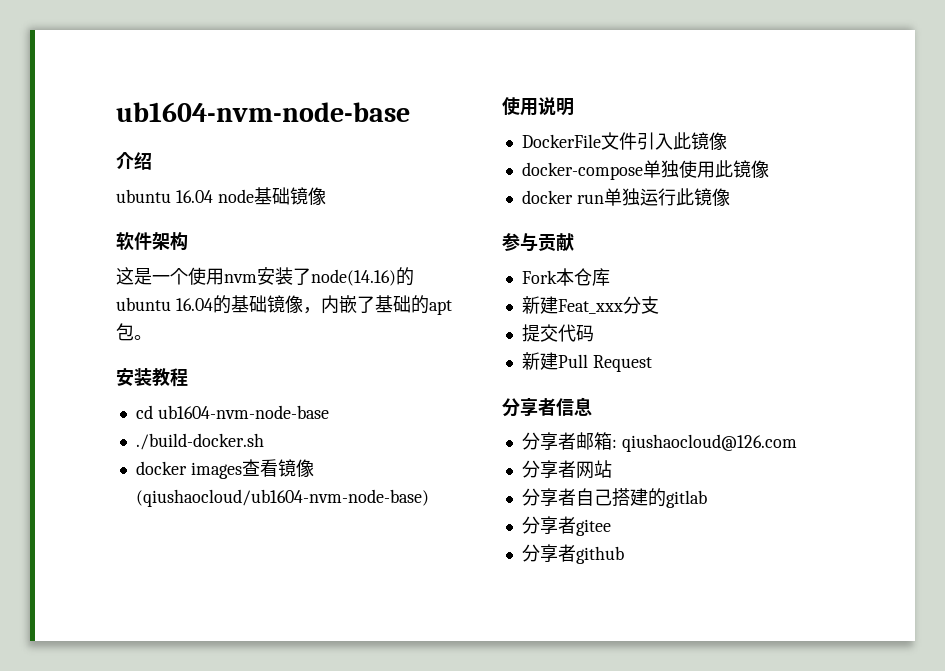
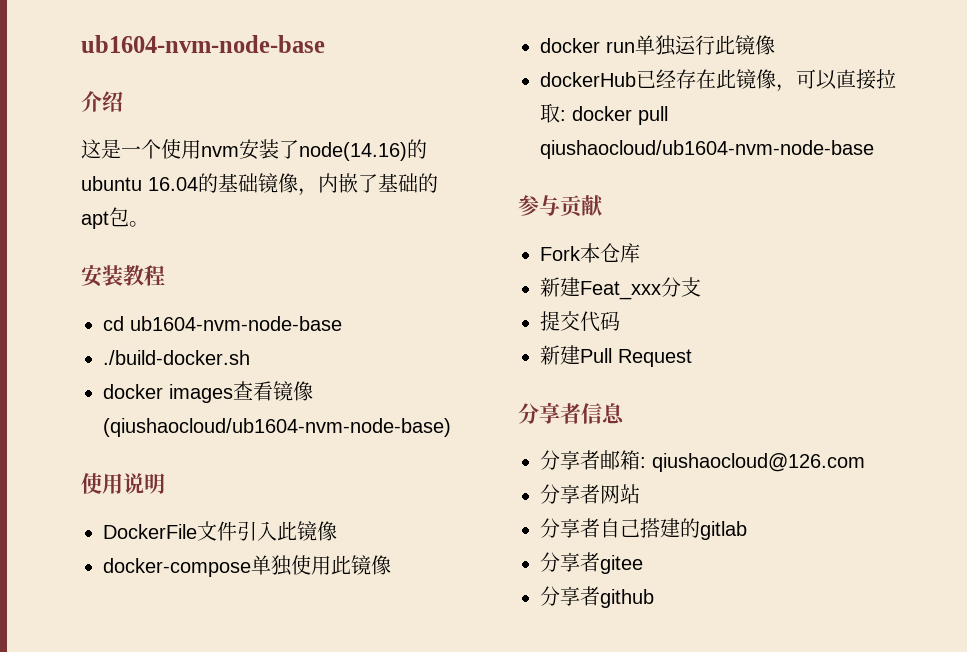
- ubuntu 16.04 node基础镜像
- 软件架构
+ dockerHub已经存在此镜像，可以直接拉取: docker pull qiushaocloud/ub1604-nvm-node-base

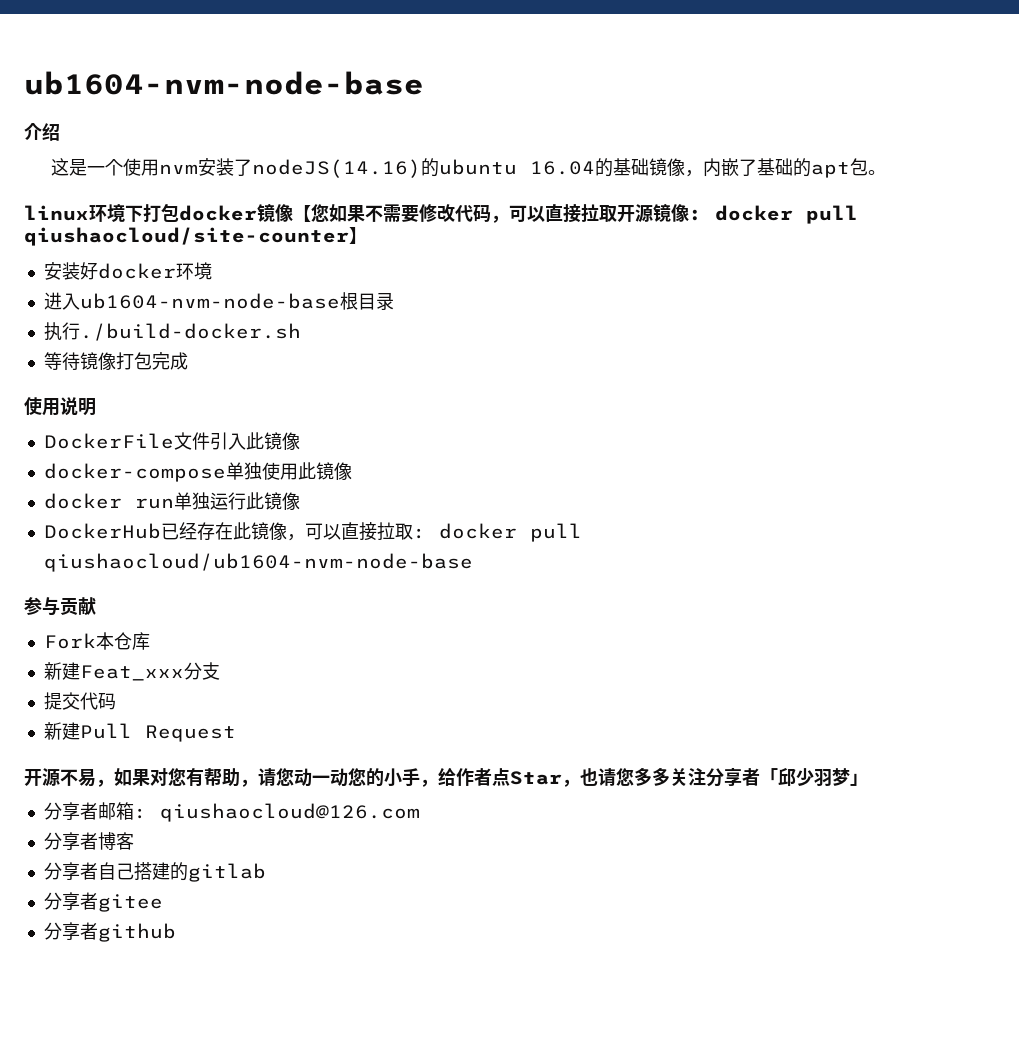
- 这是一个使用nvm安装了node(14.16)的ubuntu 16.04的基础镜像，内嵌了基础的apt包。
+ 这是一个使用nvm安装了nodeJS(14.16)的ubuntu 16.04的基础镜像，内嵌了基础的apt包。
- 安装教程
- cd ub1604-nvm-node-base
- ./build-docker.sh
+ linux环境下打包docker镜像【您如果不需要修改代码，可以直接拉取开源镜像: docker pull qiushaocloud/site-counter】
+ 安装好docker环境
+ 进入ub1604-nvm-node-base根目录
+ 执行./build-docker.sh
- docker images查看镜像(qiushaocloud/ub1604-nvm-node-base)
+ 等待镜像打包完成
- dockerHub已经存在此镜像，可以直接拉取: docker pull qiushaocloud/ub1604-nvm-node-base
+ DockerHub已经存在此镜像，可以直接拉取: docker pull qiushaocloud/ub1604-nvm-node-base
- 分享者信息
+ 开源不易，如果对您有帮助，请您动一动您的小手，给作者点Star，也请您多多关注分享者「邱少羽梦」
- 分享者网站
+ 分享者博客

